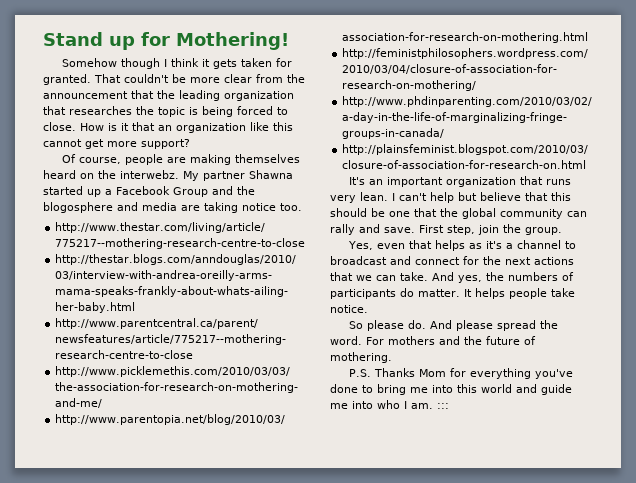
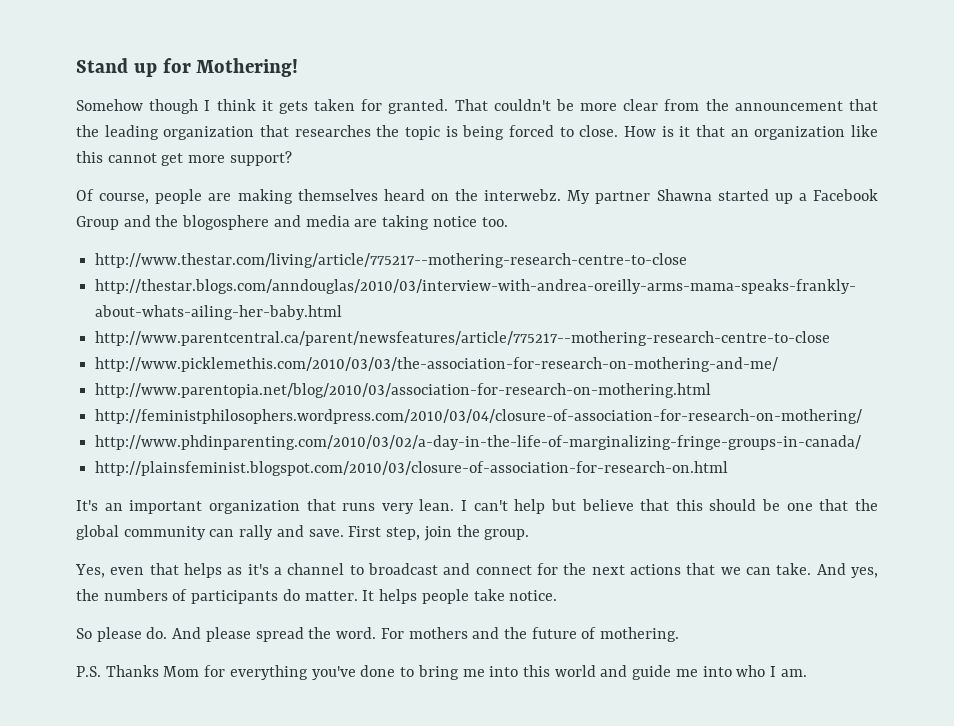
- P.S. Thanks Mom for everything you've done to bring me into this world and guide me into who I am. :::
+ P.S. Thanks Mom for everything you've done to bring me into this world and guide me into who I am.

